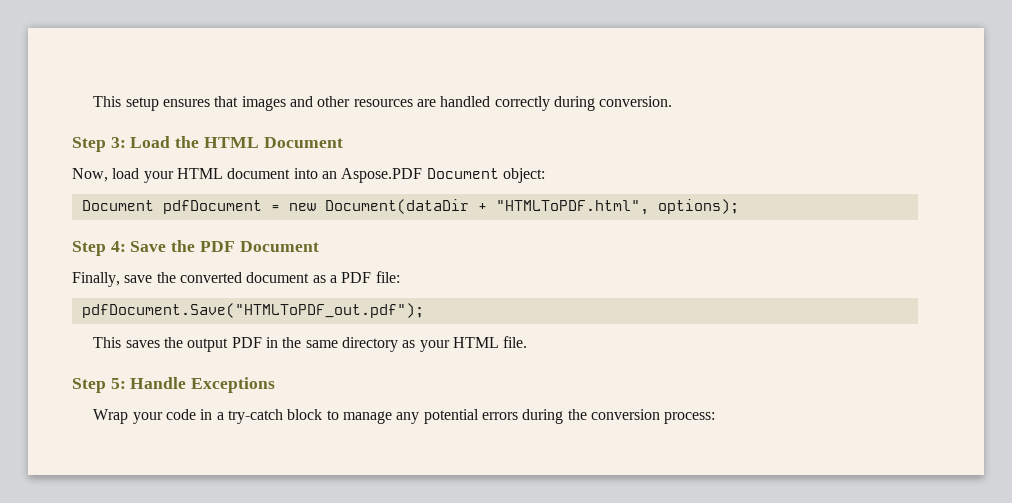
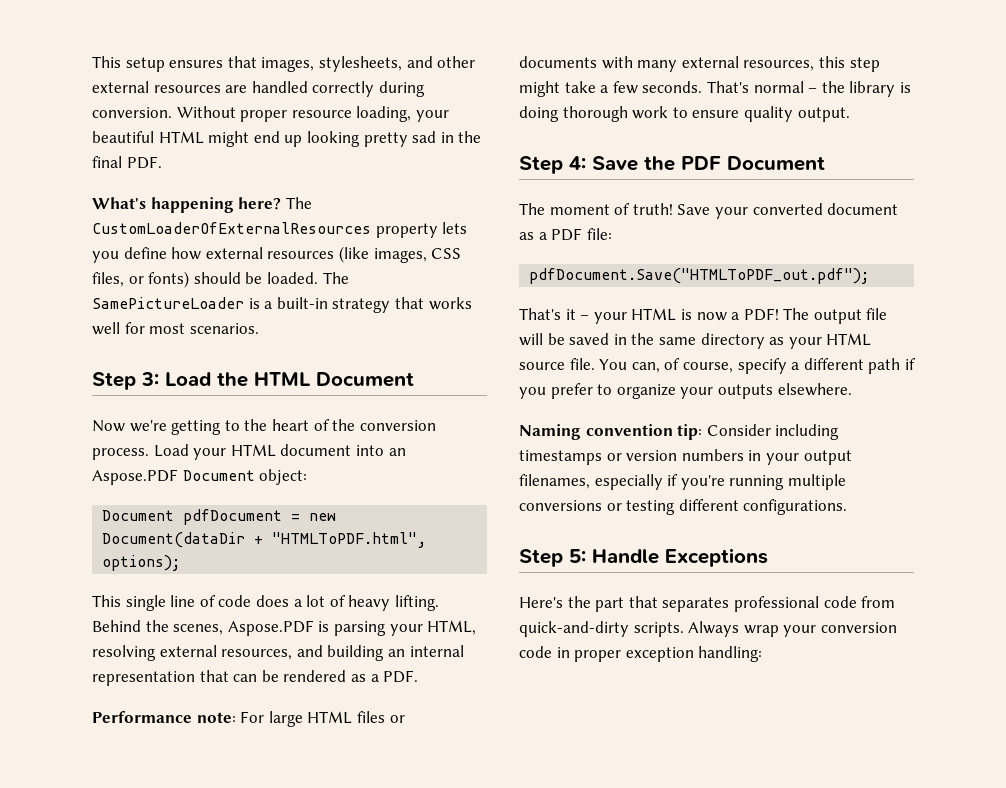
- This setup ensures that images and other resources are handled correctly during conversion.
+ This setup ensures that images, stylesheets, and other external resources are handled correctly during conversion. Without proper resource loading, your beautiful HTML might end up looking pretty sad in the final PDF.
+ What's happening here? The CustomLoaderOfExternalResources property lets you define how external resources (like images, CSS files, or fonts) should be loaded. The SamePictureLoader is a built-in strategy that works well for most scenarios.
- Now, load your HTML document into an Aspose.PDF Document object:
+ Now we're getting to the heart of the conversion process. Load your HTML document into an Aspose.PDF Document object:
+ This single line of code does a lot of heavy lifting. Behind the scenes, Aspose.PDF is parsing your HTML, resolving external resources, and building an internal representation that can be rendered as a PDF.
+ Performance note: For large HTML files or documents with many external resources, this step might take a few seconds. That's normal – the library is doing thorough work to ensure quality output.
- Finally, save the converted document as a PDF file:
+ The moment of truth! Save your converted document as a PDF file:
- This saves the output PDF in the same directory as your HTML file.
+ That's it – your HTML is now a PDF! The output file will be saved in the same directory as your HTML source file. You can, of course, specify a different path if you prefer to organize your outputs elsewhere.
+ Naming convention tip: Consider including timestamps or version numbers in your output filenames, especially if you're running multiple conversions or testing different configurations.
  Step 5: Handle Exceptions
- Wrap your code in a try-catch block to manage any potential errors during the conversion process:
+ Here's the part that separates professional code from quick-and-dirty scripts. Always wrap your conversion code in proper exception handling:

